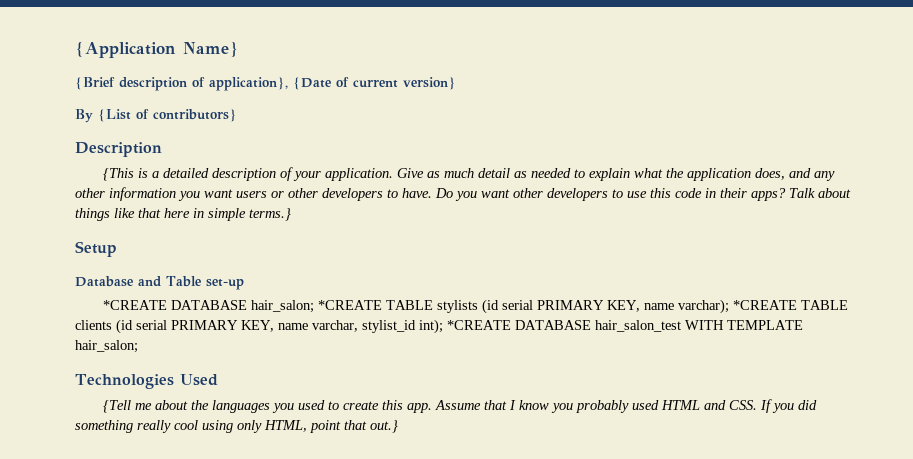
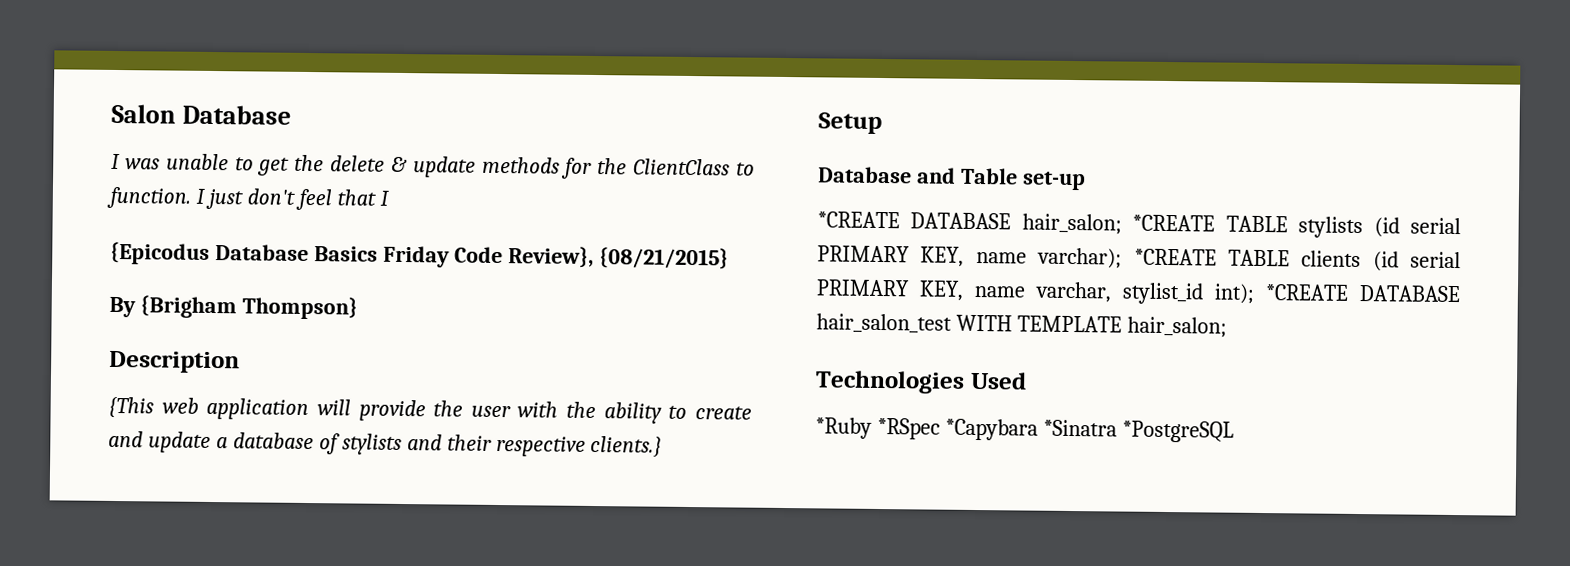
- {Application Name}
- {Brief description of application}, {Date of current version}
- By {List of contributors}
+ Salon Database
+ I was unable to get the delete & update methods for the ClientClass to function. I just don't feel that I
+ {Epicodus Database Basics Friday Code Review}, {08/21/2015}
+ By {Brigham Thompson}
  Description
- {This is a detailed description of your application. Give as much detail as needed to explain what the application does, and any other information you want users or other developers to have. Do you want other developers to use this code in their apps? Talk about things like that here in simple terms.}
+ {This web application will provide the user with the ability to create and update a database of stylists and their respective clients.}
- {Tell me about the languages you used to create this app. Assume that I know you probably used HTML and CSS. If you did something really cool using only HTML, point that out.}
+ *Ruby *RSpec *Capybara *Sinatra *PostgreSQL

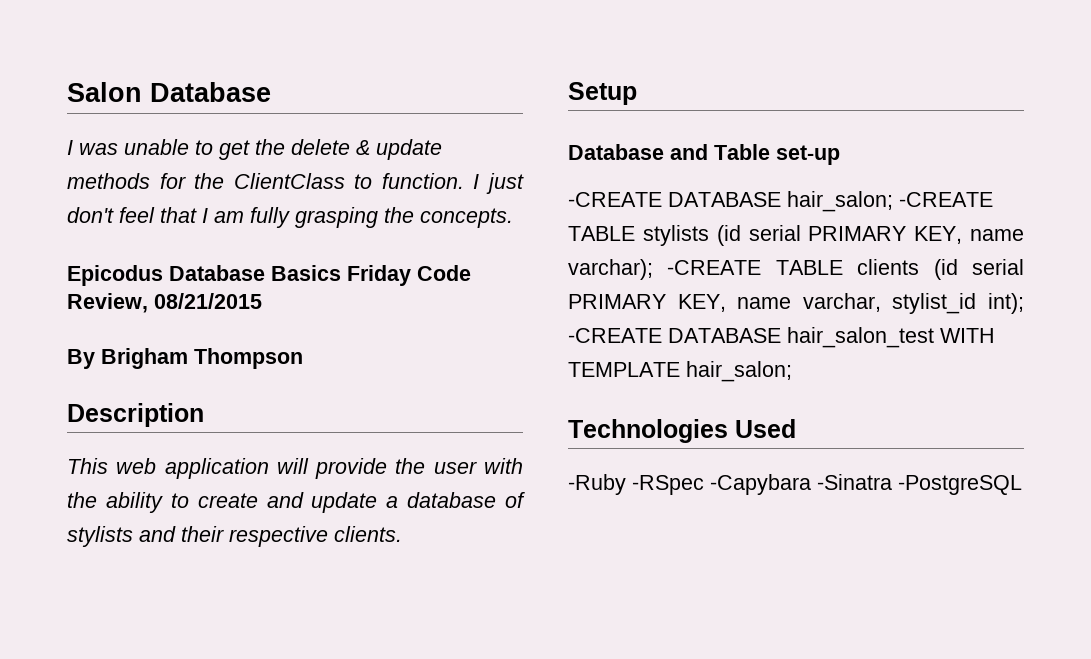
- I just don't feel that I
- {Epicodus Database Basics Friday Code Review}, {08/21/2015}
+ I just don't feel that I am fully grasping the concepts.
+ Epicodus Database Basics Friday Code Review, 08/21/2015
- By {Brigham Thompson}
+ By Brigham Thompson
- {This web application will provide the user with the ability to create and update a database of stylists and their respective clients.}
+ This web application will provide the user with the ability to create and update a database of stylists and their respective clients.
- *CREATE DATABASE hair_salon; *CREATE TABLE stylists (id serial PRIMARY KEY, name varchar); *CREATE TABLE clients (id serial PRIMARY KEY, name varchar, stylist_id int); *CREATE DATABASE hair_salon_test WITH TEMPLATE hair_salon;
+ -CREATE DATABASE hair_salon; -CREATE TABLE stylists (id serial PRIMARY KEY, name varchar); -CREATE TABLE clients (id serial PRIMARY KEY, name varchar, stylist_id int); -CREATE DATABASE hair_salon_test WITH TEMPLATE hair_salon;
- *Ruby *RSpec *Capybara *Sinatra *PostgreSQL
+ -Ruby -RSpec -Capybara -Sinatra -PostgreSQL

